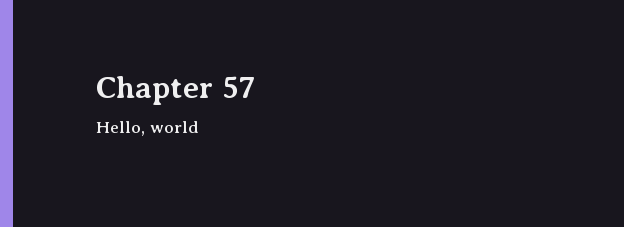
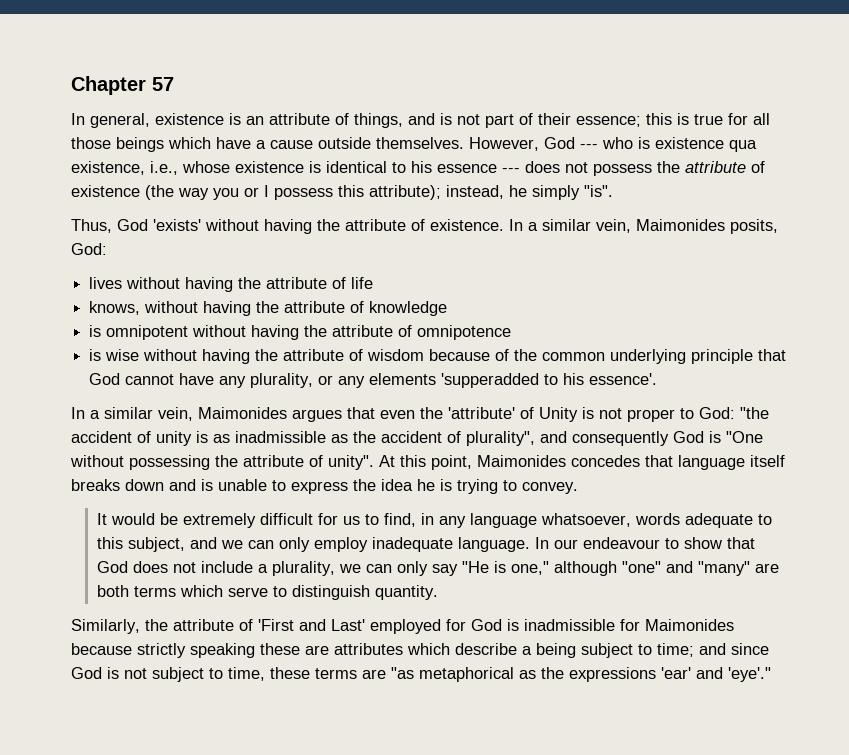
- Hello, world
+ In general, existence is an attribute of things, and is not part of their essence; this is true for all those beings which have a cause outside themselves. However, God --- who is existence qua existence, i.e., whose existence is identical to his essence --- does not possess the attribute of existence (the way you or I possess this attribute); instead, he simply "is".
+ Thus, God 'exists' without having the attribute of existence. In a similar vein, Maimonides posits, God:
+ lives without having the attribute of life
+ knows, without having the attribute of knowledge
+ is omnipotent without having the attribute of omnipotence
+ is wise without having the attribute of wisdom because of the common underlying principle that God cannot have any plurality, or any elements 'supperadded to his essence'.
+ In a similar vein, Maimonides argues that even the 'attribute' of Unity is not proper to God: "the accident of unity is as inadmissible as the accident of plurality", and consequently God is "One without possessing the attribute of unity". At this point, Maimonides concedes that language itself breaks down and is unable to express the idea he is trying to convey.
+ It would be extremely difficult for us to find, in any language whatsoever, words adequate to this subject, and we can only employ inadequate language. In our endeavour to show that God does not include a plurality, we can only say "He is one," although "one" and "many" are both terms which serve to distinguish quantity.
+ Similarly, the attribute of 'First and Last' employed for God is inadmissible for Maimonides because strictly speaking these are attributes which describe a being subject to time; and since God is not subject to time, these terms are "as metaphorical as the expressions 'ear' and 'eye'."

